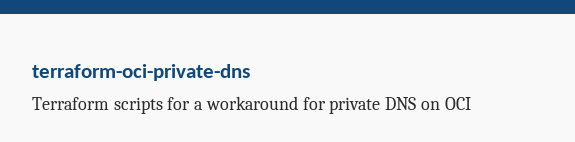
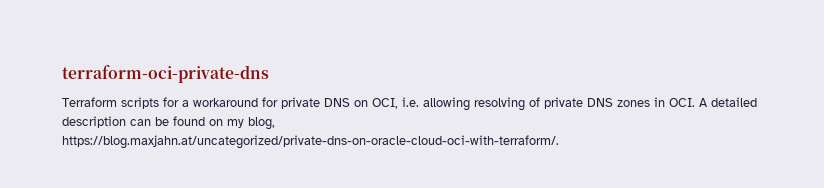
- Terraform scripts for a workaround for private DNS on OCI
+ Terraform scripts for a workaround for private DNS on OCI, i.e. allowing resolving of private DNS zones in OCI. A detailed description can be found on my blog, https://blog.maxjahn.at/uncategorized/private-dns-on-oracle-cloud-oci-with-terraform/.

